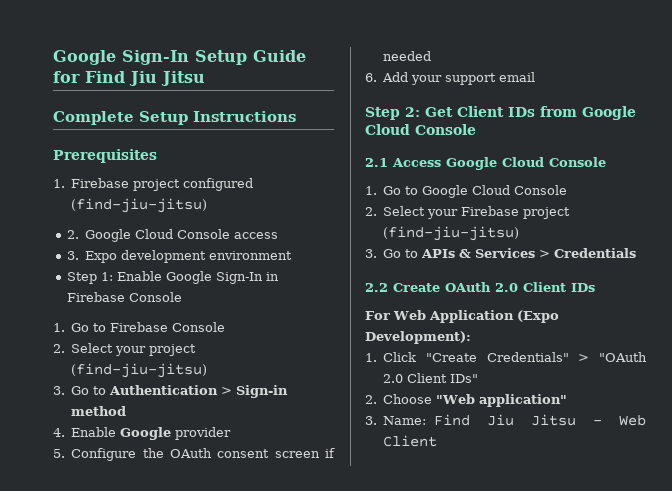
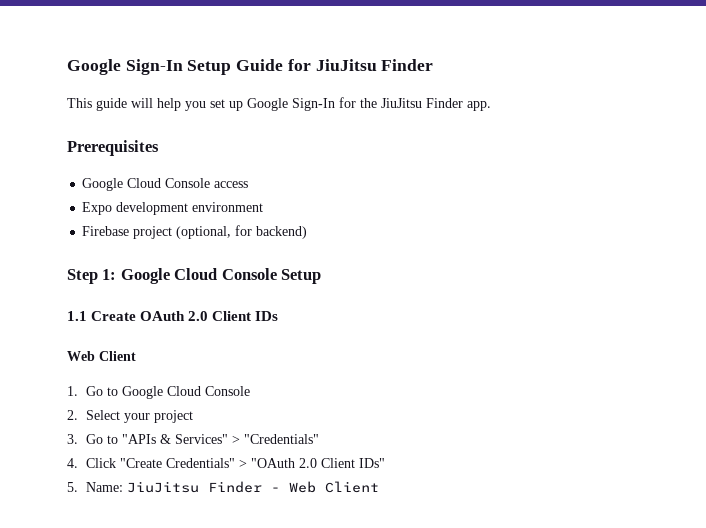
- Google Sign-In Setup Guide for Find Jiu Jitsu
- Complete Setup Instructions
+ Google Sign-In Setup Guide for JiuJitsu Finder
+ This guide will help you set up Google Sign-In for the JiuJitsu Finder app.
  Prerequisites
- 1. Firebase project configured (find-jiu-jitsu)
- 2. Google Cloud Console access
+ Google Cloud Console access
- 3. Expo development environment
+ Expo development environment
- Step 1: Enable Google Sign-In in Firebase Console
- 1. Go to Firebase Console
- 2. Select your project (find-jiu-jitsu)
- 3. Go to Authentication > Sign-in method
- 4. Enable Google provider
- 5. Configure the OAuth consent screen if needed
- 6. Add your support email
- Step 2: Get Client IDs from Google Cloud Console
- 2.1 Access Google Cloud Console
+ Firebase project (optional, for backend)
+ Step 1: Google Cloud Console Setup
+ 1.1 Create OAuth 2.0 Client IDs
+ Web Client
- 2. Select your Firebase project (find-jiu-jitsu)
- 3. Go to APIs & Services > Credentials
- 2.2 Create OAuth 2.0 Client IDs
- For Web Application (Expo Development):
- 1. Click "Create Credentials" > "OAuth 2.0 Client IDs"
+ 2. Select your project
+ 3. Go to "APIs & Services" > "Credentials"
+ 4. Click "Create Credentials" > "OAuth 2.0 Client IDs"
- 2. Choose "Web application"
- 3. Name: Find Jiu Jitsu - Web Client
+ 5. Name: JiuJitsu Finder - Web Client

